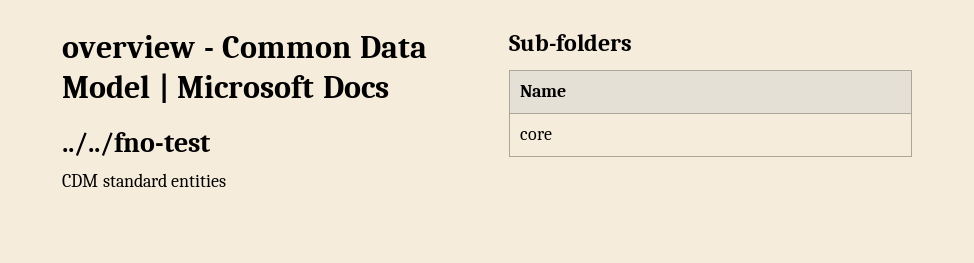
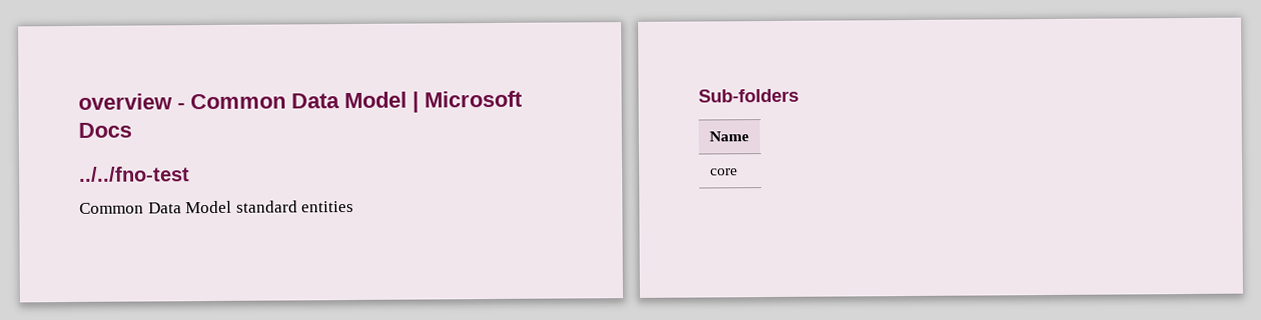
- CDM standard entities
+ Common Data Model standard entities

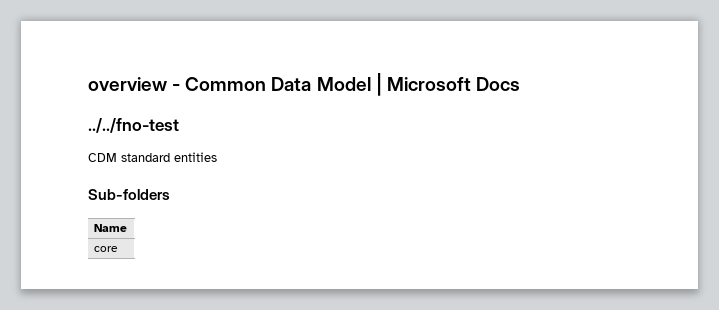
- Common Data Model standard entities
+ CDM standard entities

